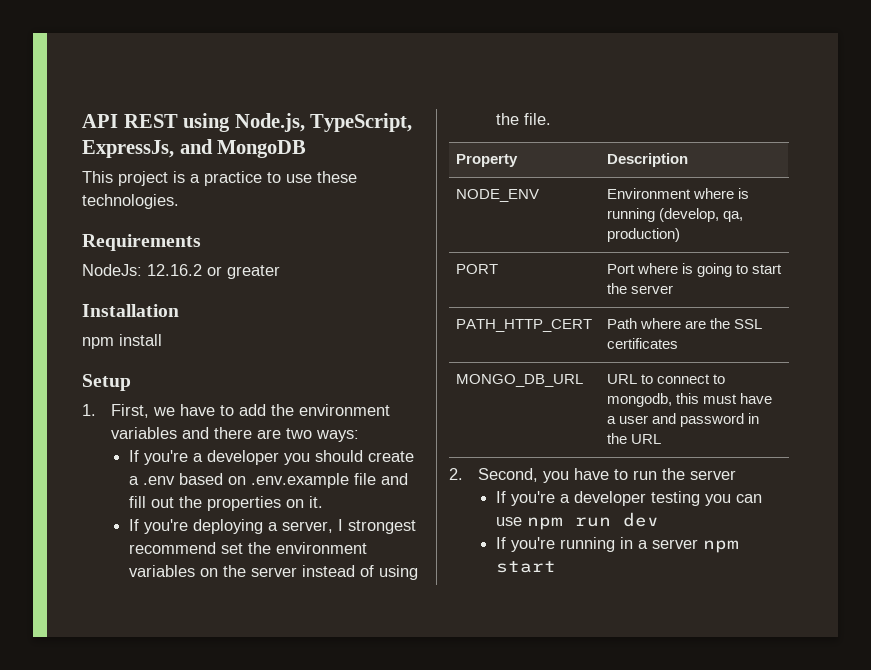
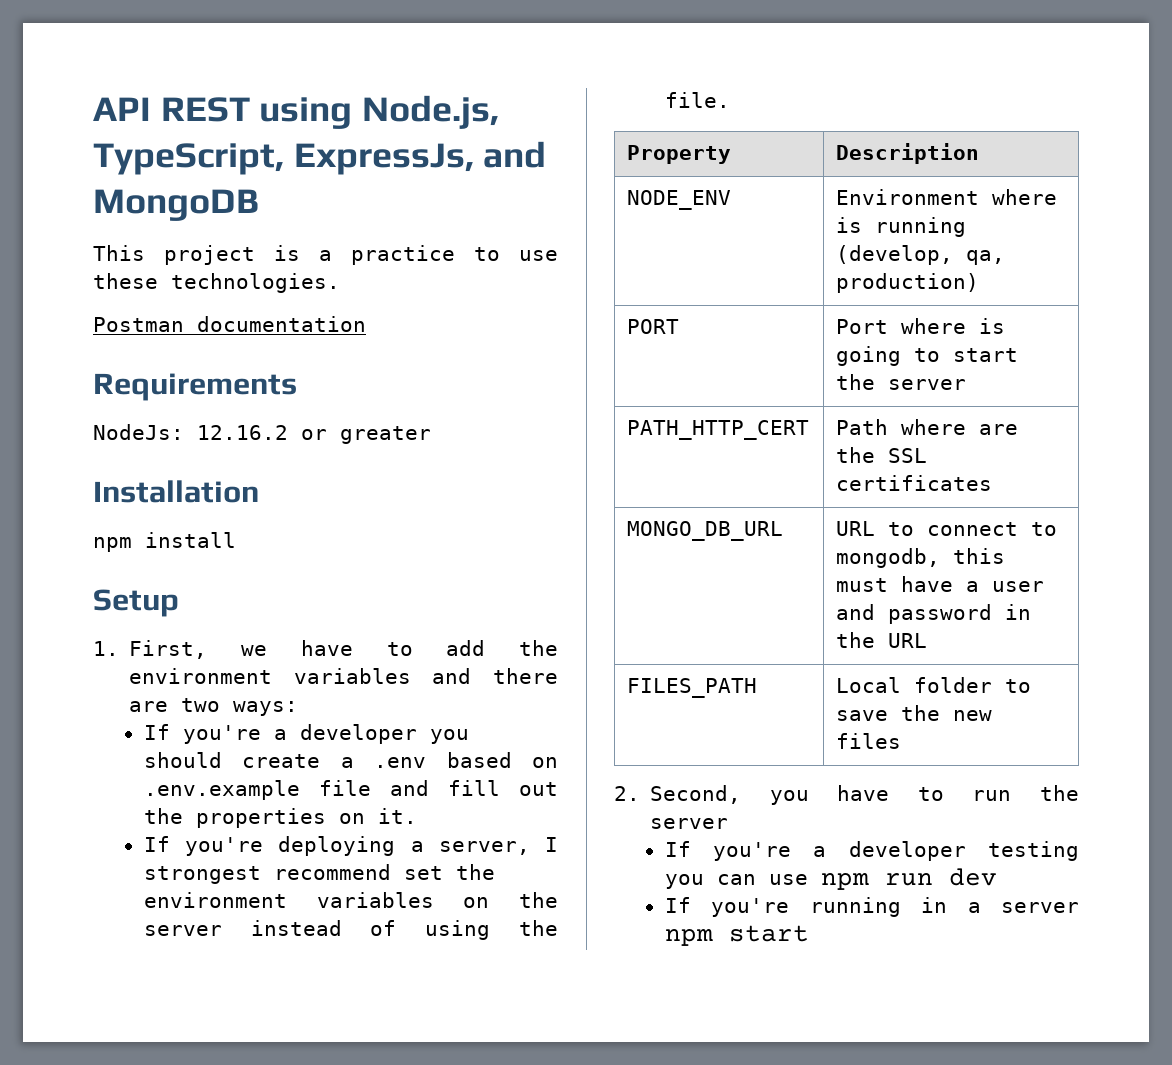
+ Postman documentation
+ FILES_PATH | Local folder to save the new files

